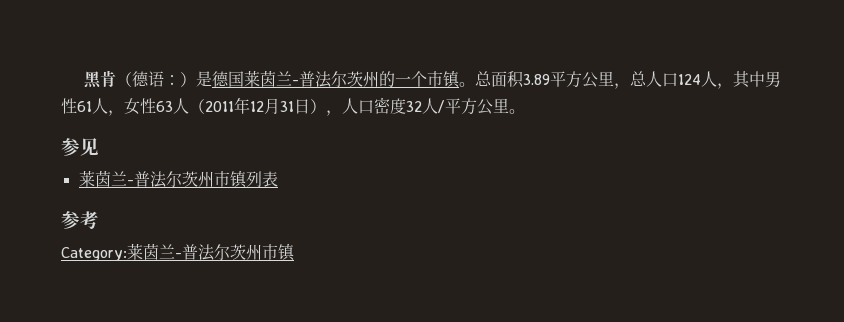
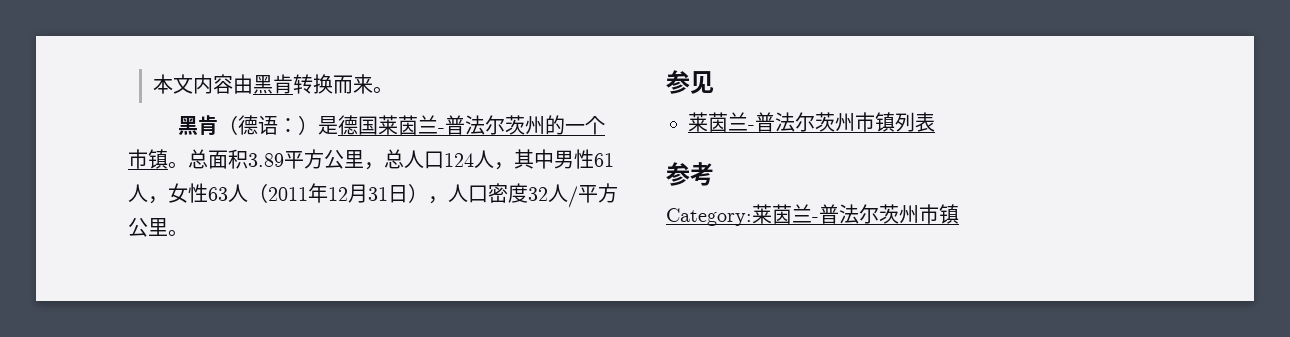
+ 本文内容由黑肯转换而来。

